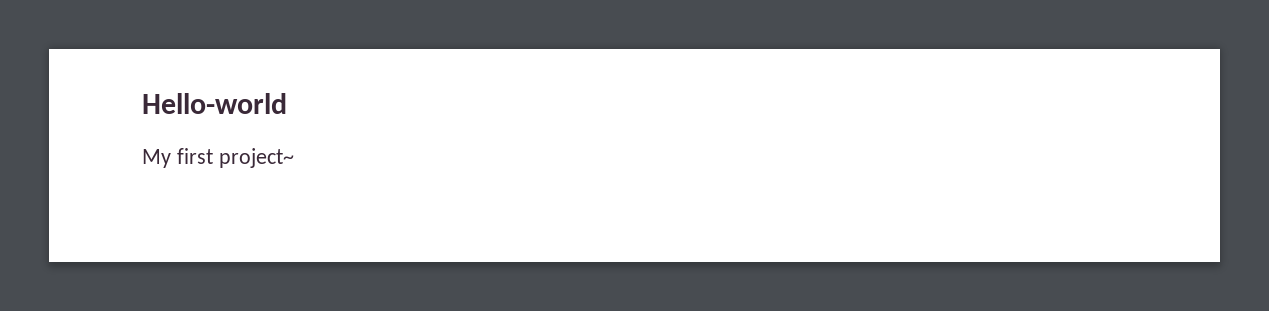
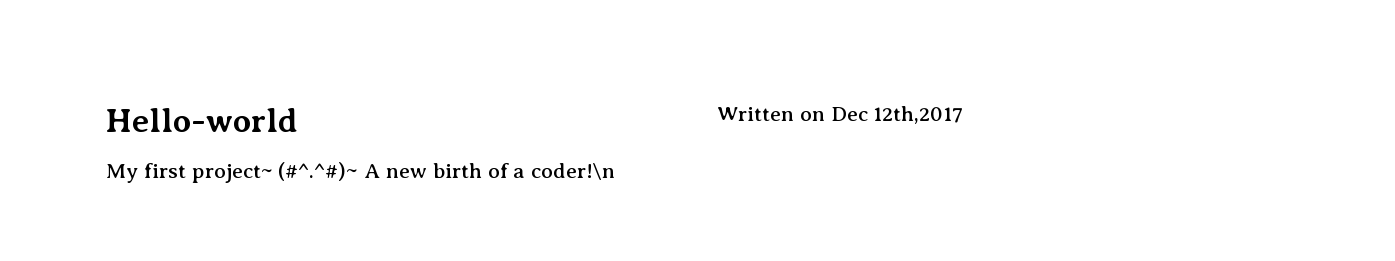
- My first project~
+ My first project~ (#^.^#)~ A new birth of a coder!\n Written on Dec 12th,2017

